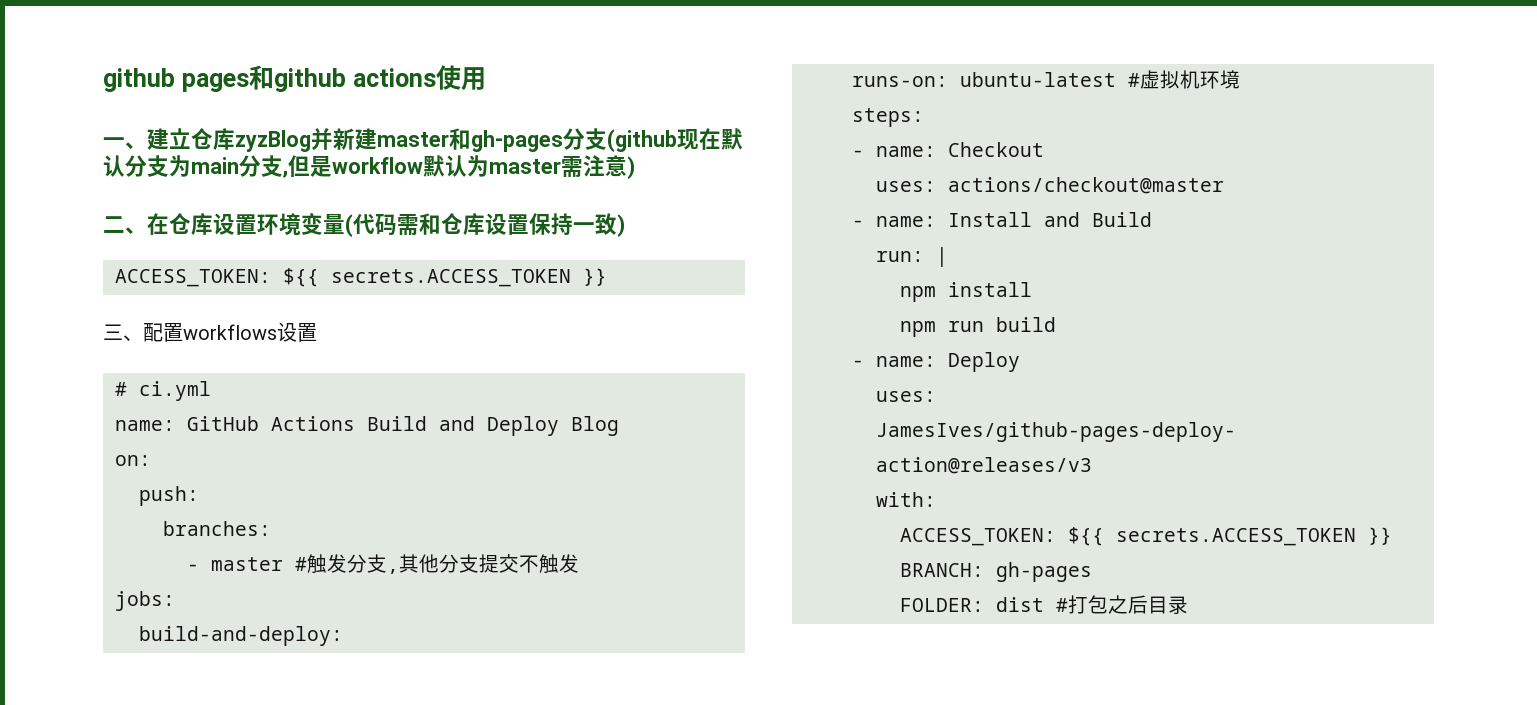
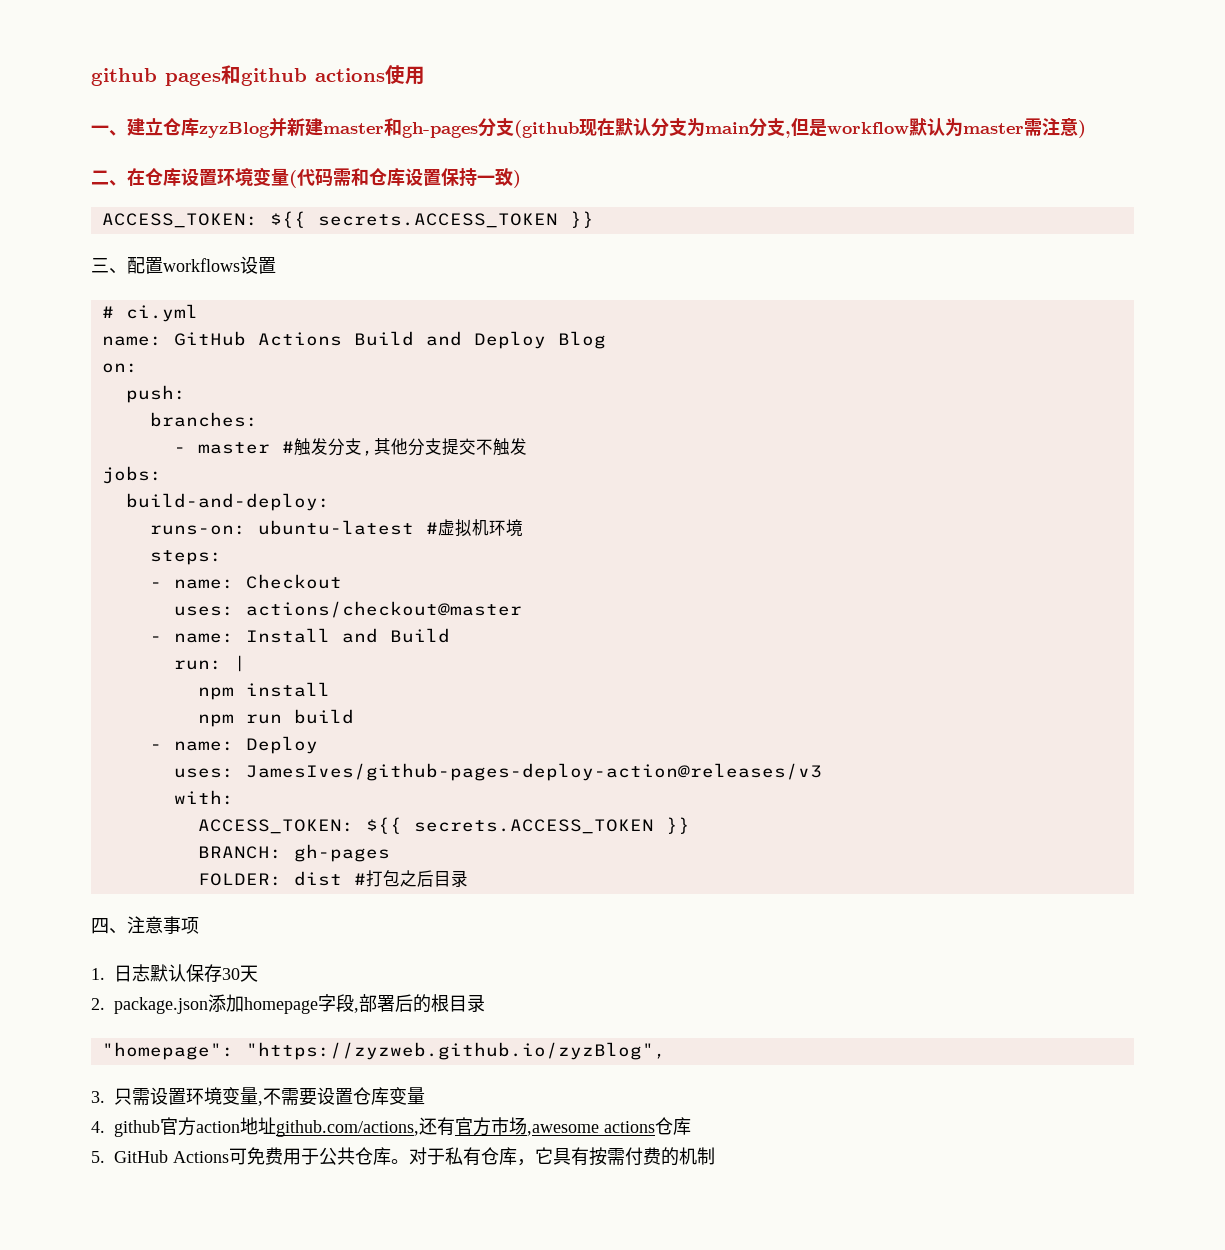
+ 四、注意事项
+ 1.日志默认保存30天
+ 2. package.json添加homepage字段,部署后的根目录
+ "homepage": "https://zyzweb.github.io/zyzBlog",
+ 3.只需设置环境变量,不需要设置仓库变量
+ 4. github官方action地址github.com/actions,还有官方市场,awesome actions仓库
+ 5. GitHub Actions可免费用于公共仓库。对于私有仓库，它具有按需付费的机制

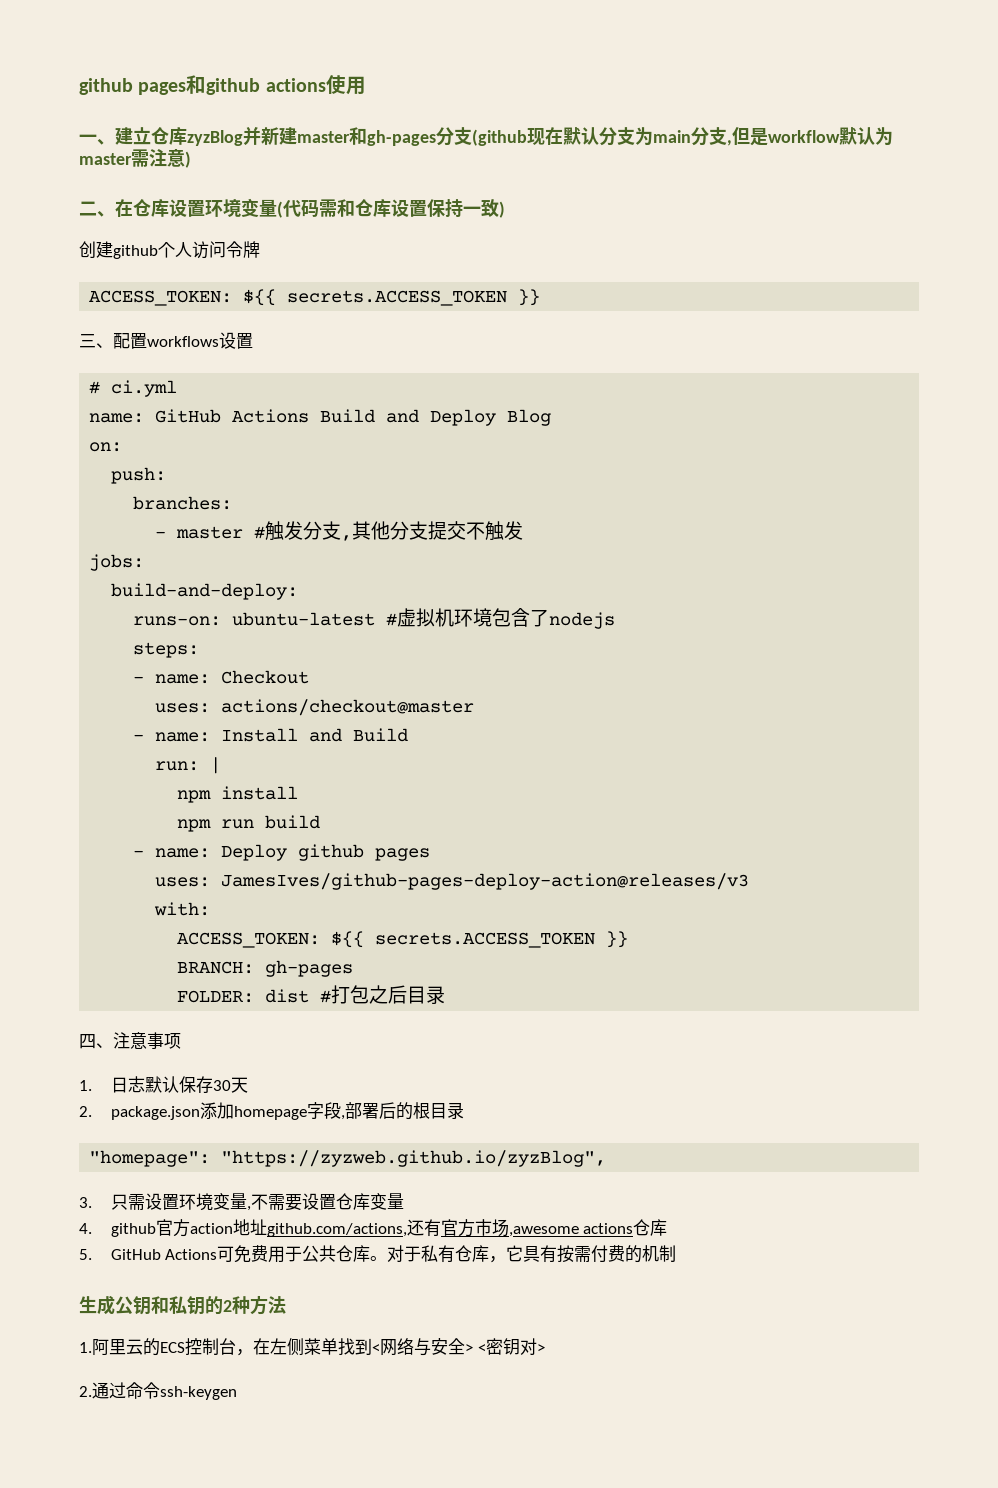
+ 创建github个人访问令牌
- runs-on: ubuntu-latest #虚拟机环境
+ runs-on: ubuntu-latest #虚拟机环境包含了nodejs
- - name: Deploy
+ - name: Deploy github pages
+ 生成公钥和私钥的2种方法
+ 1.阿里云的ECS控制台，在左侧菜单找到<网络与安全> <密钥对>
+ 2.通过命令ssh-keygen

